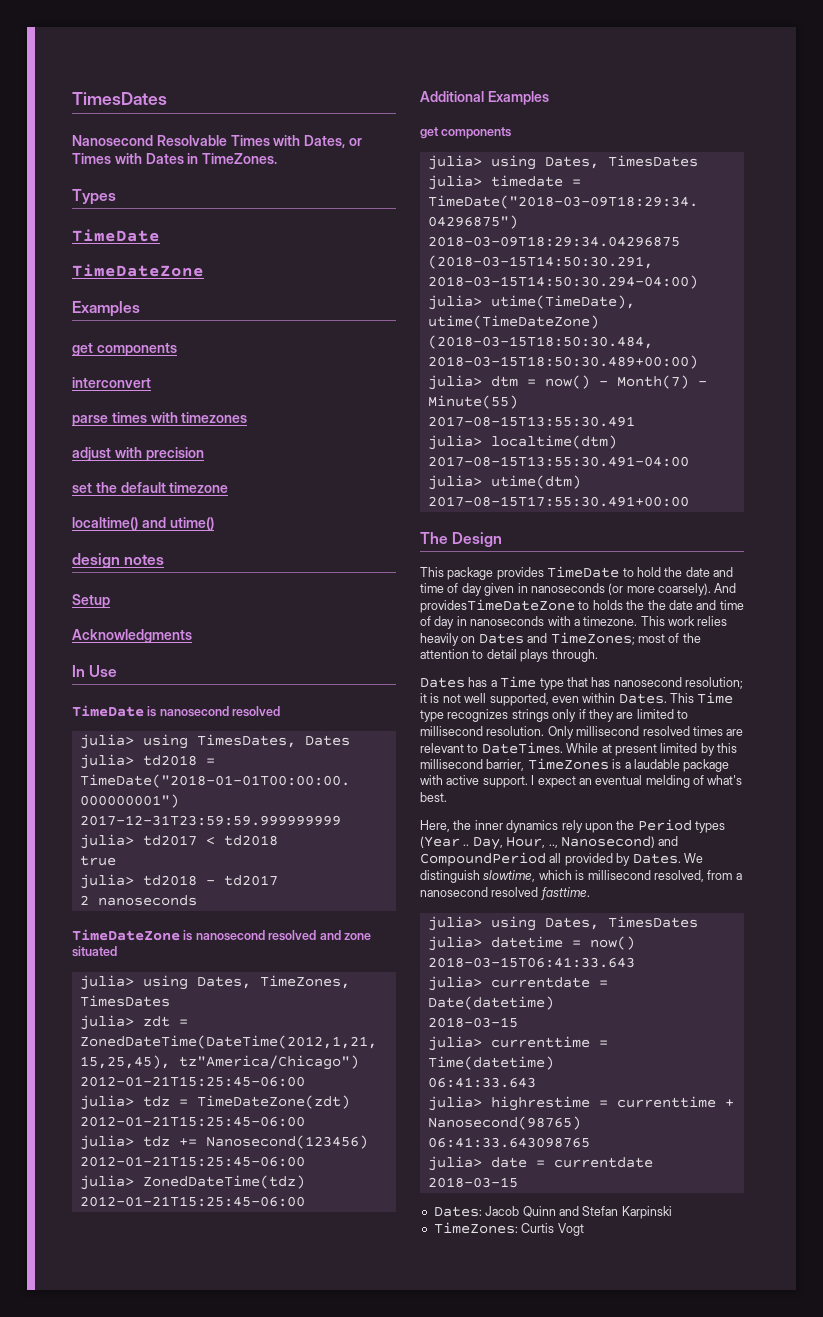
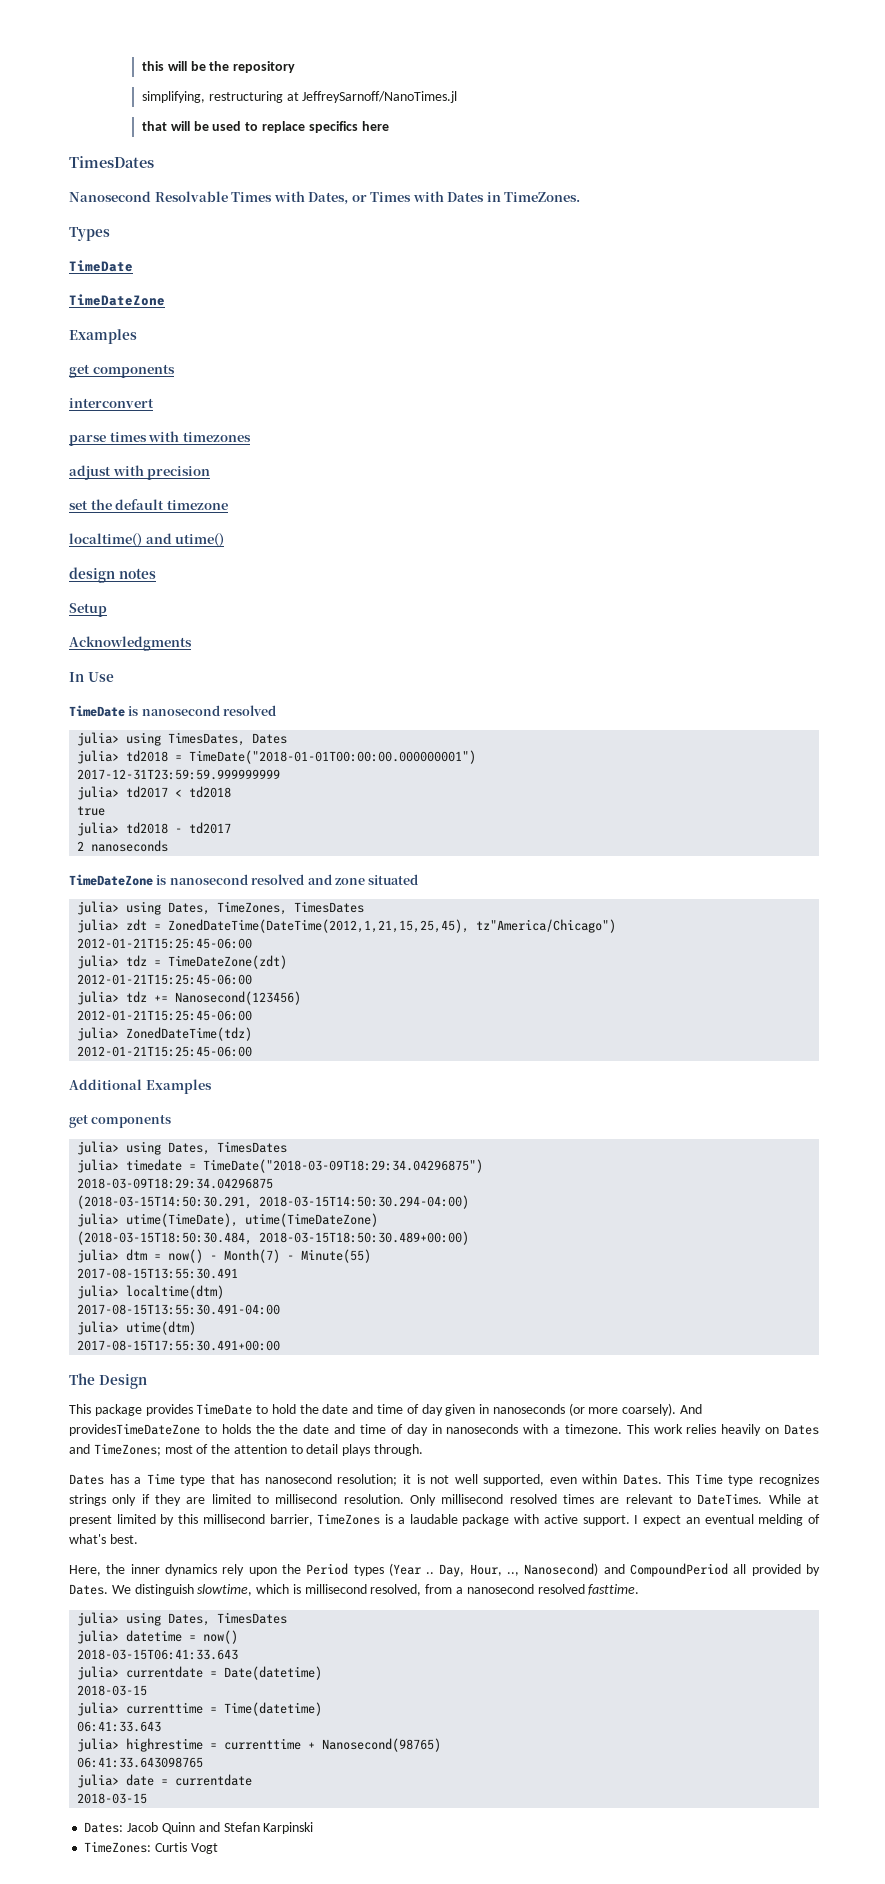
+ this will be the repository
+ simplifying, restructuring at JeffreySarnoff/NanoTimes.jl
+ that will be used to replace specifics here

